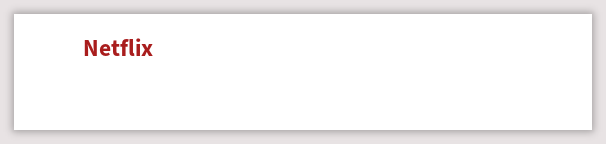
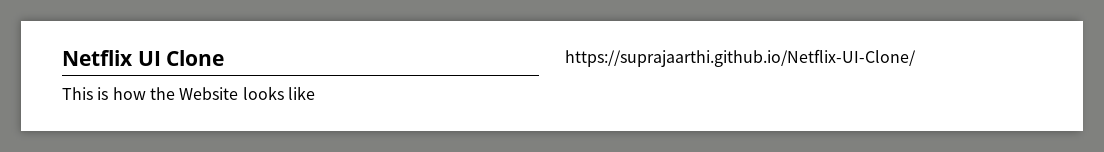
- Netflix
+ Netflix UI Clone
+ This is how the Website looks like https://suprajaarthi.github.io/Netflix-UI-Clone/

